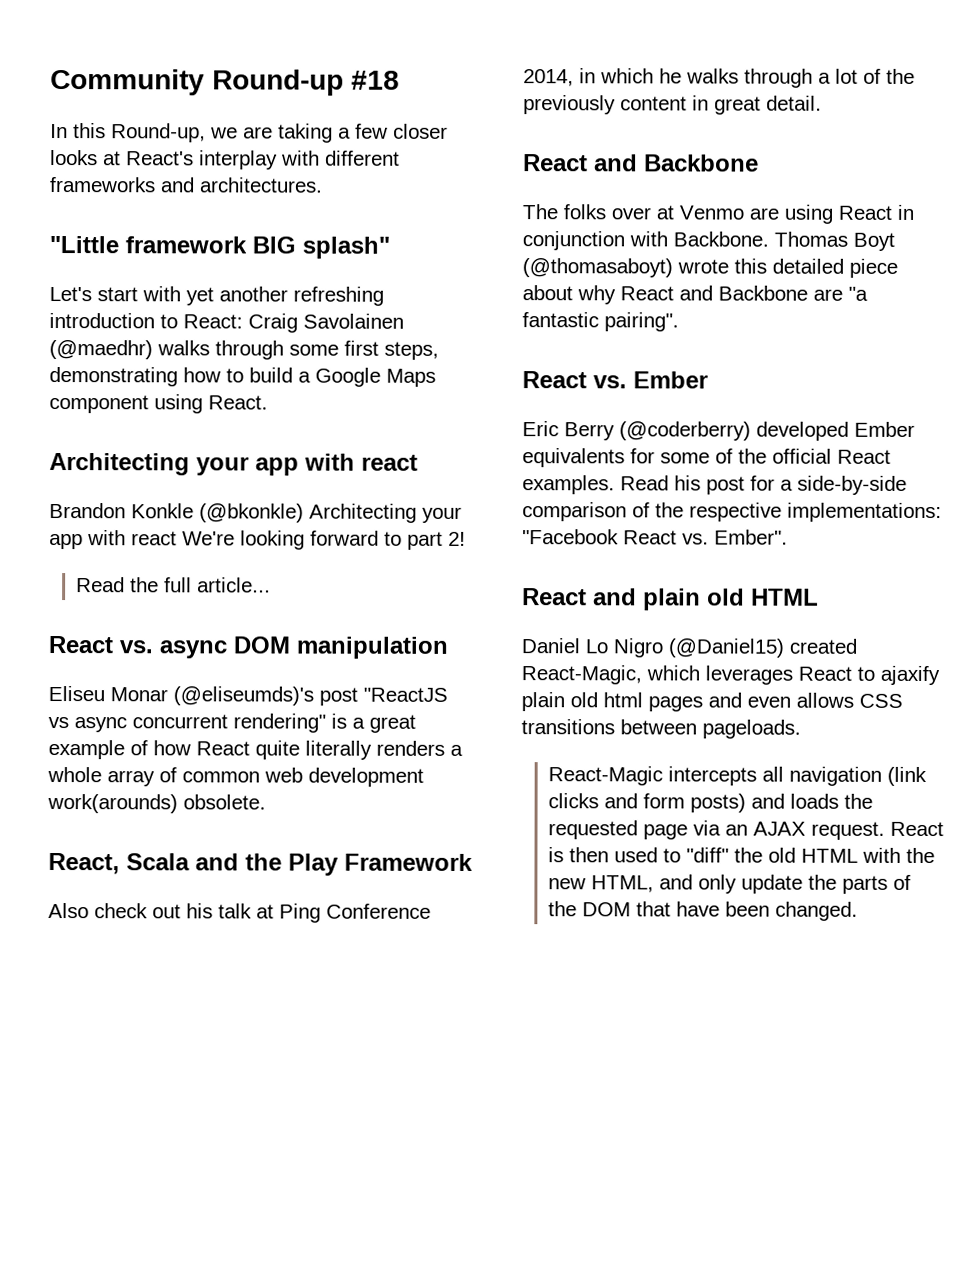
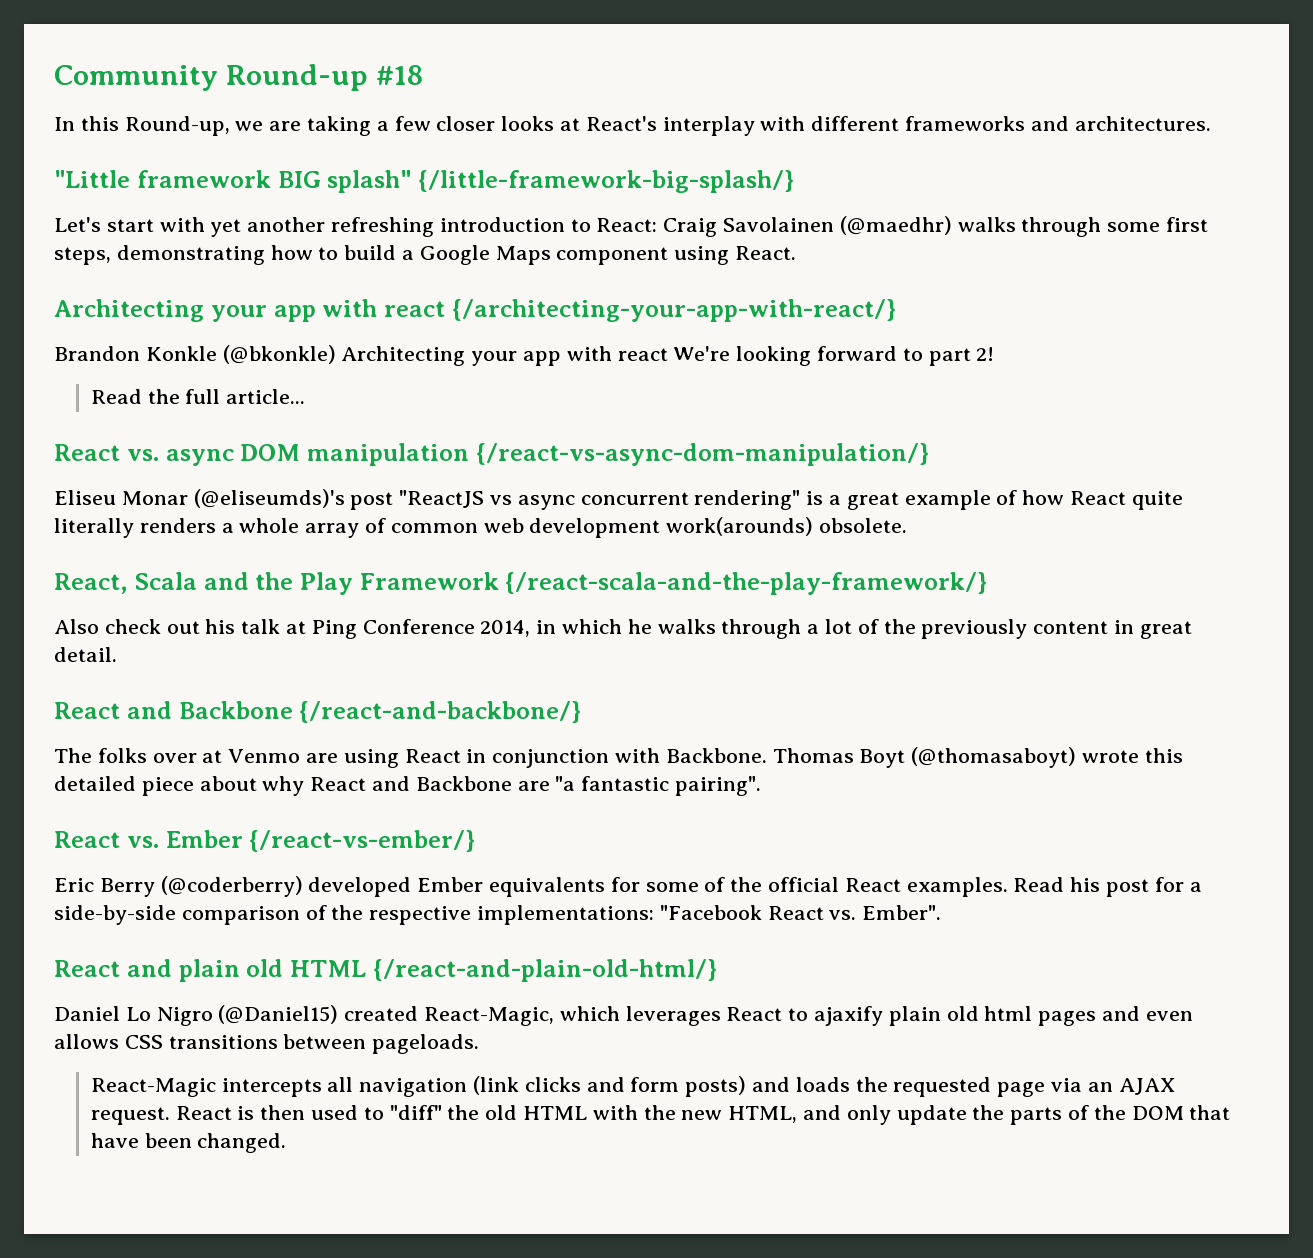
- "Little framework BIG splash"
+ "Little framework BIG splash" {/little-framework-big-splash/}
  Let's start with yet another refreshing introduction to React: Craig Savolainen (@maedhr) walks through some first steps, demonstrating how to build a Google Maps component using React.
- Architecting your app with react
+ Architecting your app with react {/architecting-your-app-with-react/}
- React vs. async DOM manipulation
+ React vs. async DOM manipulation {/react-vs-async-dom-manipulation/}
- React, Scala and the Play Framework
+ React, Scala and the Play Framework {/react-scala-and-the-play-framework/}
  Also check out his talk at Ping Conference 2014, in which he walks through a lot of the previously content in great detail.
- React and Backbone
+ React and Backbone {/react-and-backbone/}
- React vs. Ember
+ React vs. Ember {/react-vs-ember/}
- React and plain old HTML
+ React and plain old HTML {/react-and-plain-old-html/}

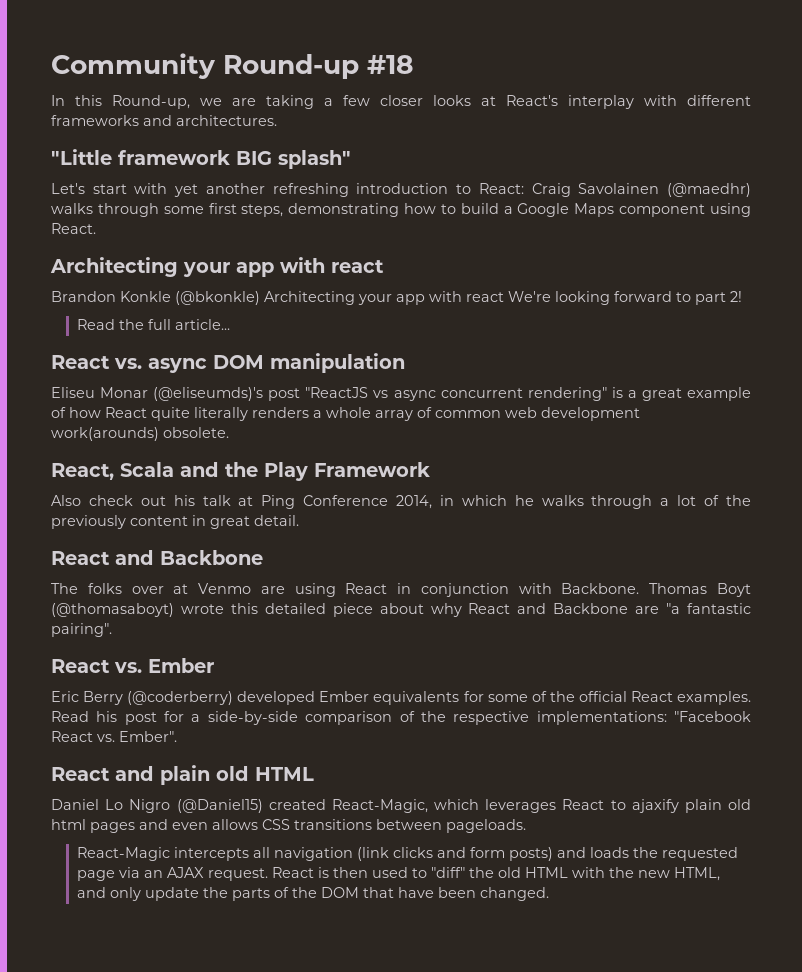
- "Little framework BIG splash" {/little-framework-big-splash/}
+ "Little framework BIG splash"
  Let's start with yet another refreshing introduction to React: Craig Savolainen (@maedhr) walks through some first steps, demonstrating how to build a Google Maps component using React.
- Architecting your app with react {/architecting-your-app-with-react/}
+ Architecting your app with react
- React vs. async DOM manipulation {/react-vs-async-dom-manipulation/}
+ React vs. async DOM manipulation
- React, Scala and the Play Framework {/react-scala-and-the-play-framework/}
+ React, Scala and the Play Framework
  Also check out his talk at Ping Conference 2014, in which he walks through a lot of the previously content in great detail.
- React and Backbone {/react-and-backbone/}
+ React and Backbone
- React vs. Ember {/react-vs-ember/}
+ React vs. Ember
- React and plain old HTML {/react-and-plain-old-html/}
+ React and plain old HTML

